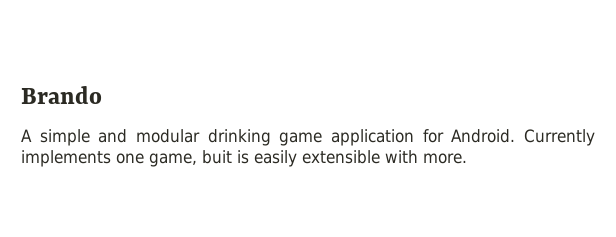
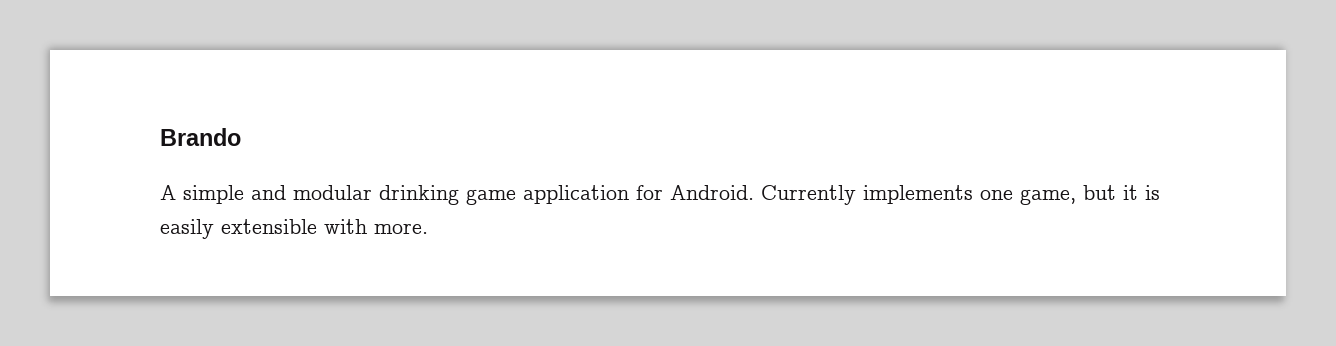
- Currently implements one game, buit is easily extensible with more.
+ Currently implements one game, but it is easily extensible with more.

